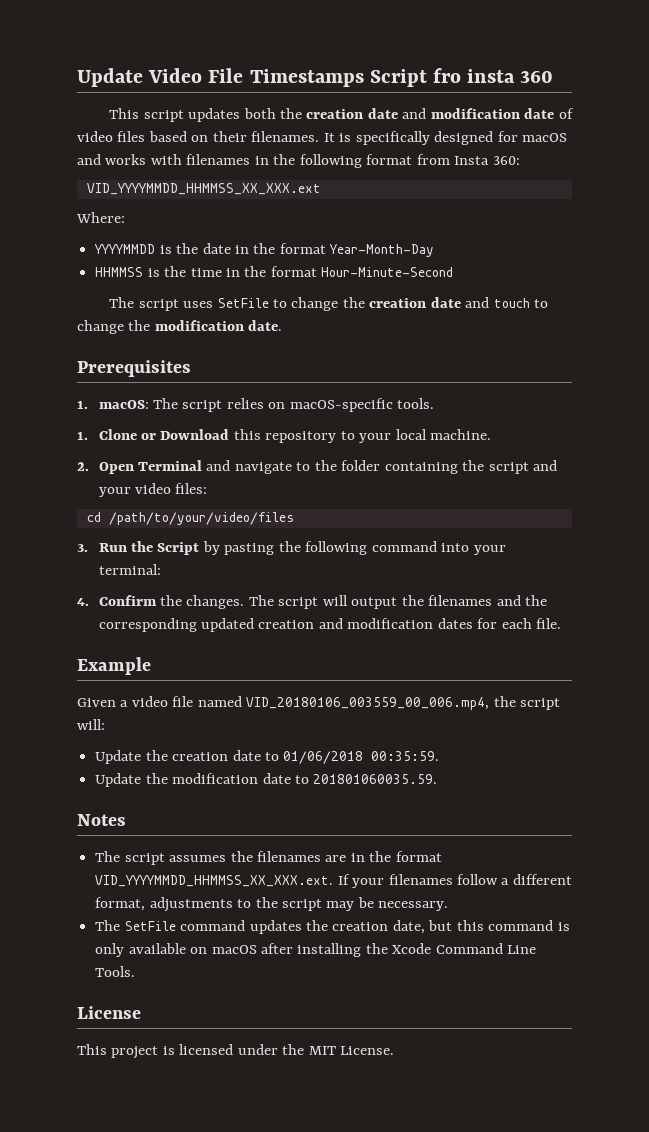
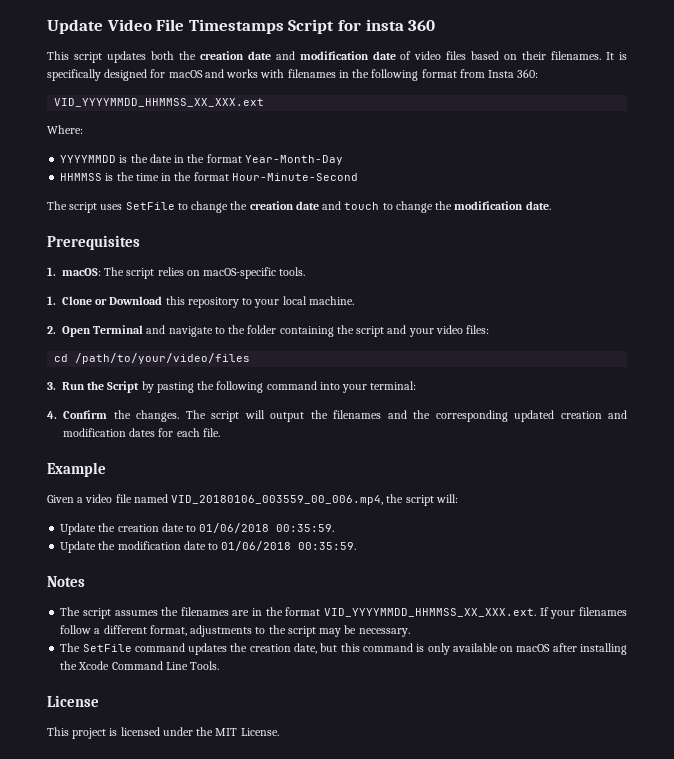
- Update Video File Timestamps Script fro insta 360
+ Update Video File Timestamps Script for insta 360
- Update the modification date to 201801060035.59.
+ Update the modification date to 01/06/2018 00:35:59.

